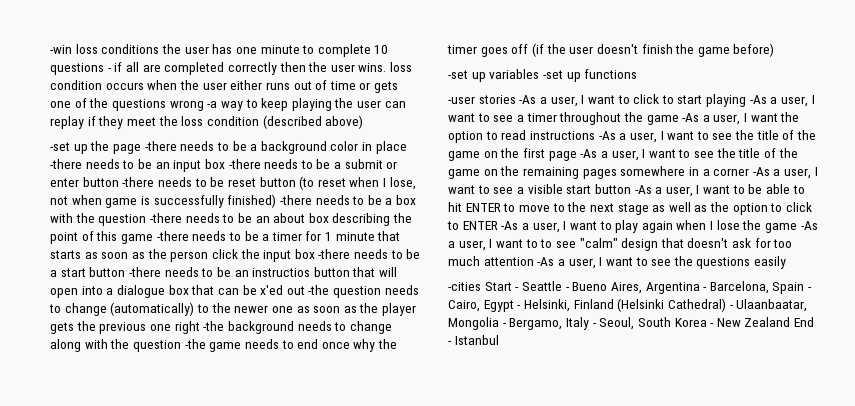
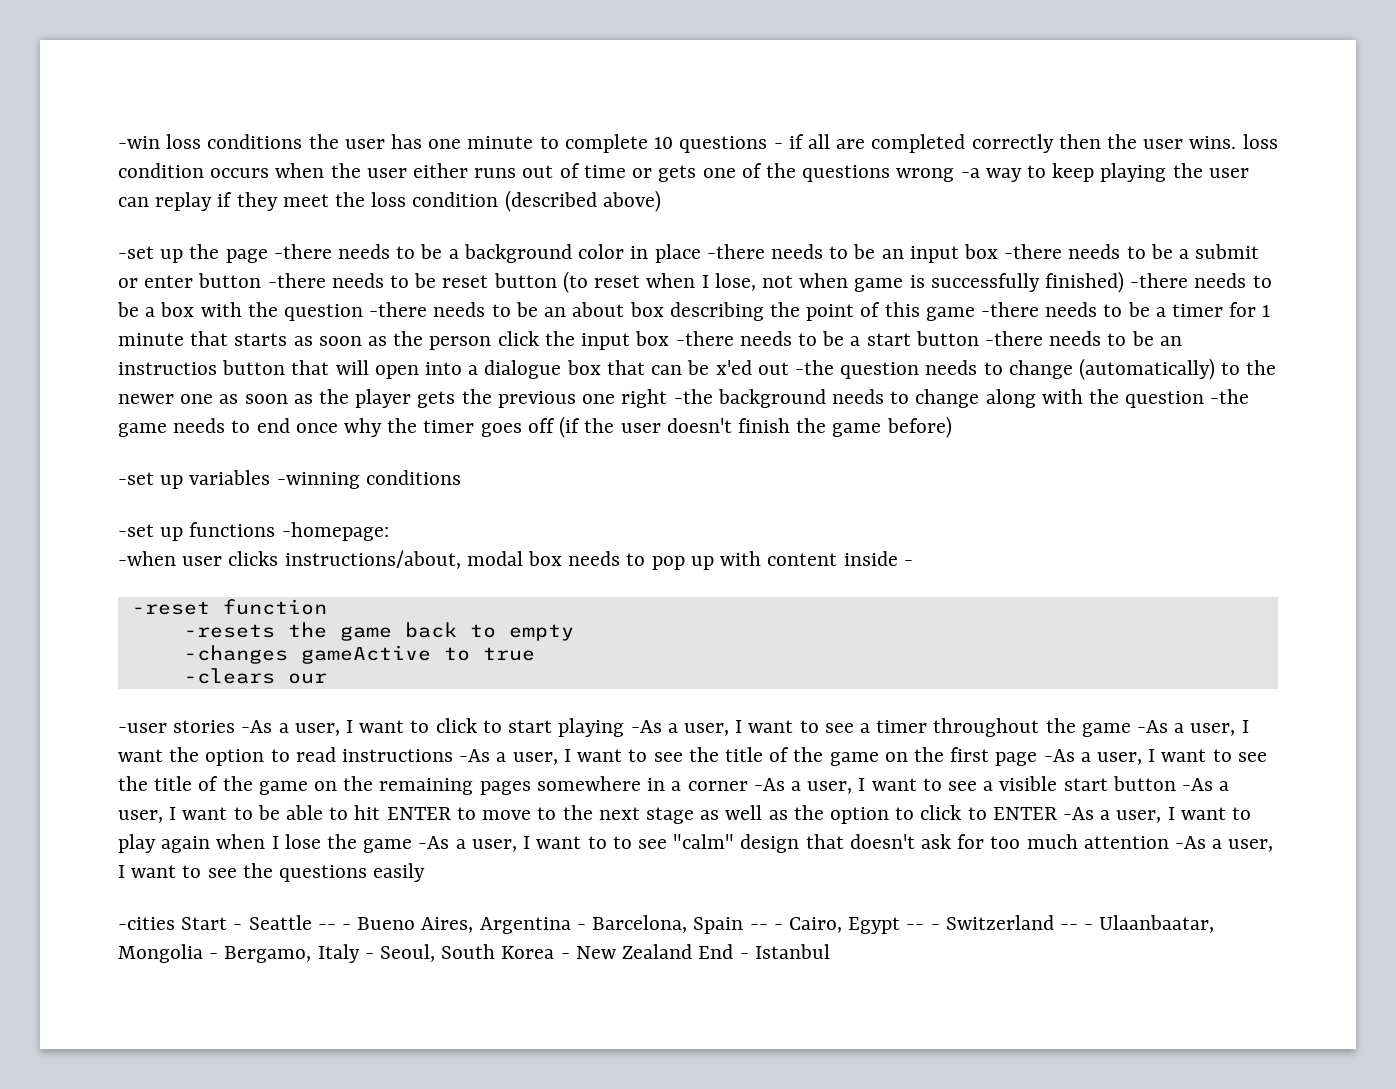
- -set up variables -set up functions
+ -set up variables -winning conditions
+ -set up functions -homepage:
+ -when user clicks instructions/about, modal box needs to pop up with content inside -
+ -reset function
+ -resets the game back to empty
+ -changes gameActive to true
+ -clears our
- -cities Start - Seattle - Bueno Aires, Argentina - Barcelona, Spain - Cairo, Egypt - Helsinki, Finland (Helsinki Cathedral) - Ulaanbaatar, Mongolia - Bergamo, Italy - Seoul, South Korea - New Zealand End - Istanbul
+ -cities Start - Seattle -- - Bueno Aires, Argentina - Barcelona, Spain -- - Cairo, Egypt -- - Switzerland -- - Ulaanbaatar, Mongolia - Bergamo, Italy - Seoul, South Korea - New Zealand End - Istanbul

